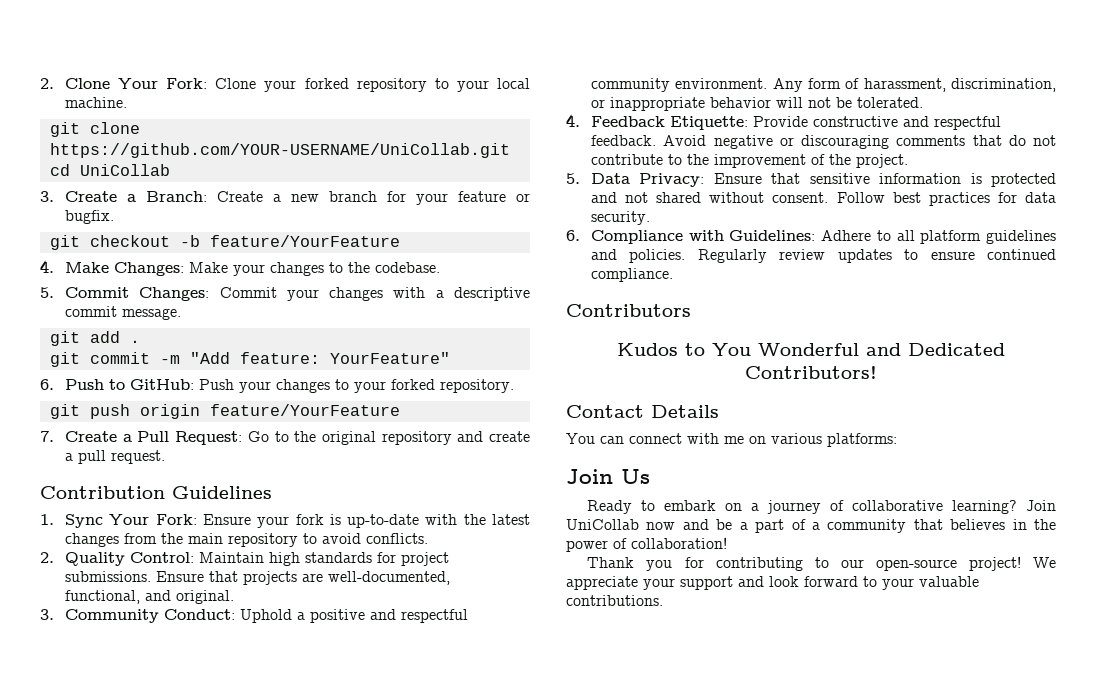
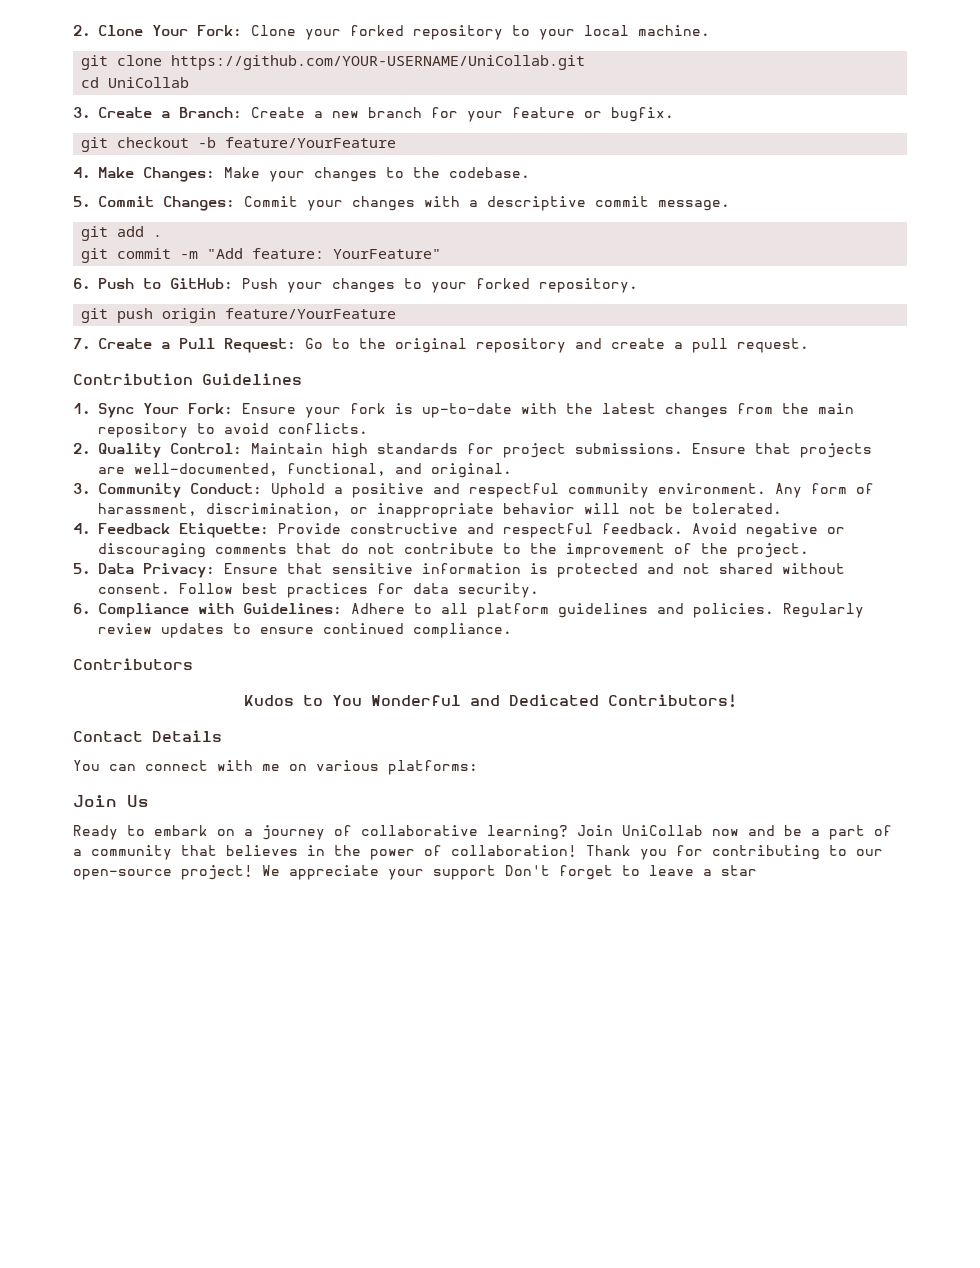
- Join UniCollab now and be a part of a community that believes in the power of collaboration!
- Thank you for contributing to our open-source project!
+ Join UniCollab now and be a part of a community that believes in the power of collaboration! Thank you for contributing to our open-source project!
- We appreciate your support and look forward to your valuable contributions.
+ We appreciate your support Don't forget to leave a star

